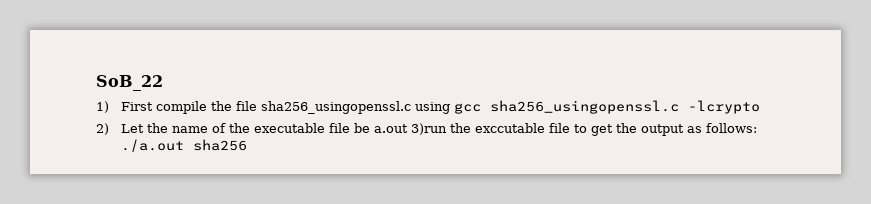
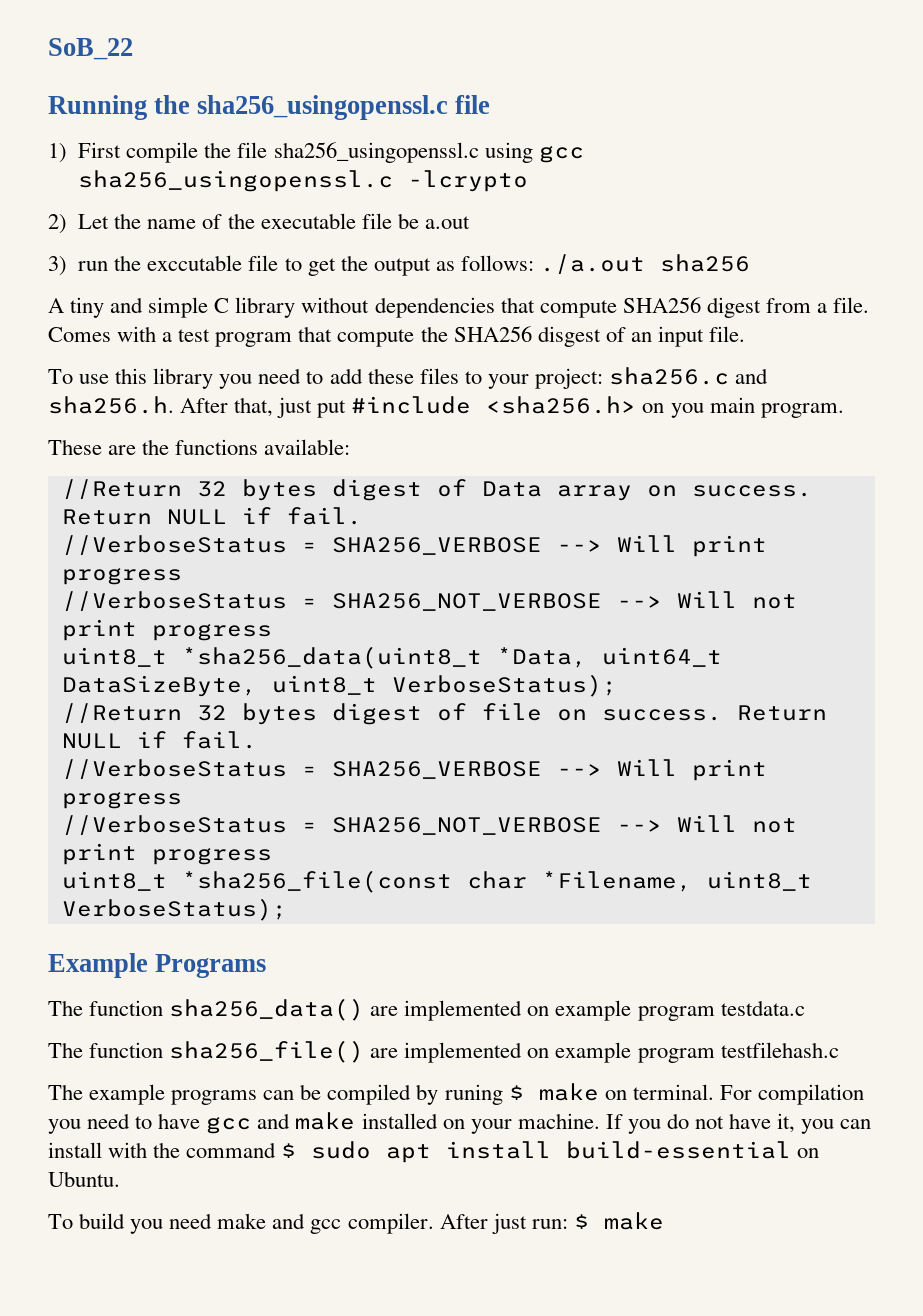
+ Running the sha256_usingopenssl.c file
- 2) Let the name of the executable file be a.out 3)run the exccutable file to get the output as follows: ./a.out sha256
+ 2) Let the name of the executable file be a.out
+ 3) run the exccutable file to get the output as follows: ./a.out sha256
+ A tiny and simple C library without dependencies that compute SHA256 digest from a file. Comes with a test program that compute the SHA256 disgest of an input file.
+ To use this library you need to add these files to your project: sha256.c and sha256.h. After that, just put #include <sha256.h> on you main program.
+ These are the functions available:
+ //Return 32 bytes digest of Data array on success. Return NULL if fail.
+ //VerboseStatus = SHA256_VERBOSE --> Will print progress
+ //VerboseStatus = SHA256_NOT_VERBOSE --> Will not print progress
+ uint8_t *sha256_data(uint8_t *Data, uint64_t DataSizeByte, uint8_t VerboseStatus);
+ //Return 32 bytes digest of file on success. Return NULL if fail.
+ //VerboseStatus = SHA256_VERBOSE --> Will print progress
+ //VerboseStatus = SHA256_NOT_VERBOSE --> Will not print progress
+ uint8_t *sha256_file(const char *Filename, uint8_t VerboseStatus);
+ Example Programs
+ The function sha256_data() are implemented on example program testdata.c
+ The function sha256_file() are implemented on example program testfilehash.c
+ The example programs can be compiled by runing $ make on terminal. For compilation you need to have gcc and make installed on your machine. If you do not have it, you can install with the command $ sudo apt install build-essential on Ubuntu.
+ To build you need make and gcc compiler. After just run: $ make

